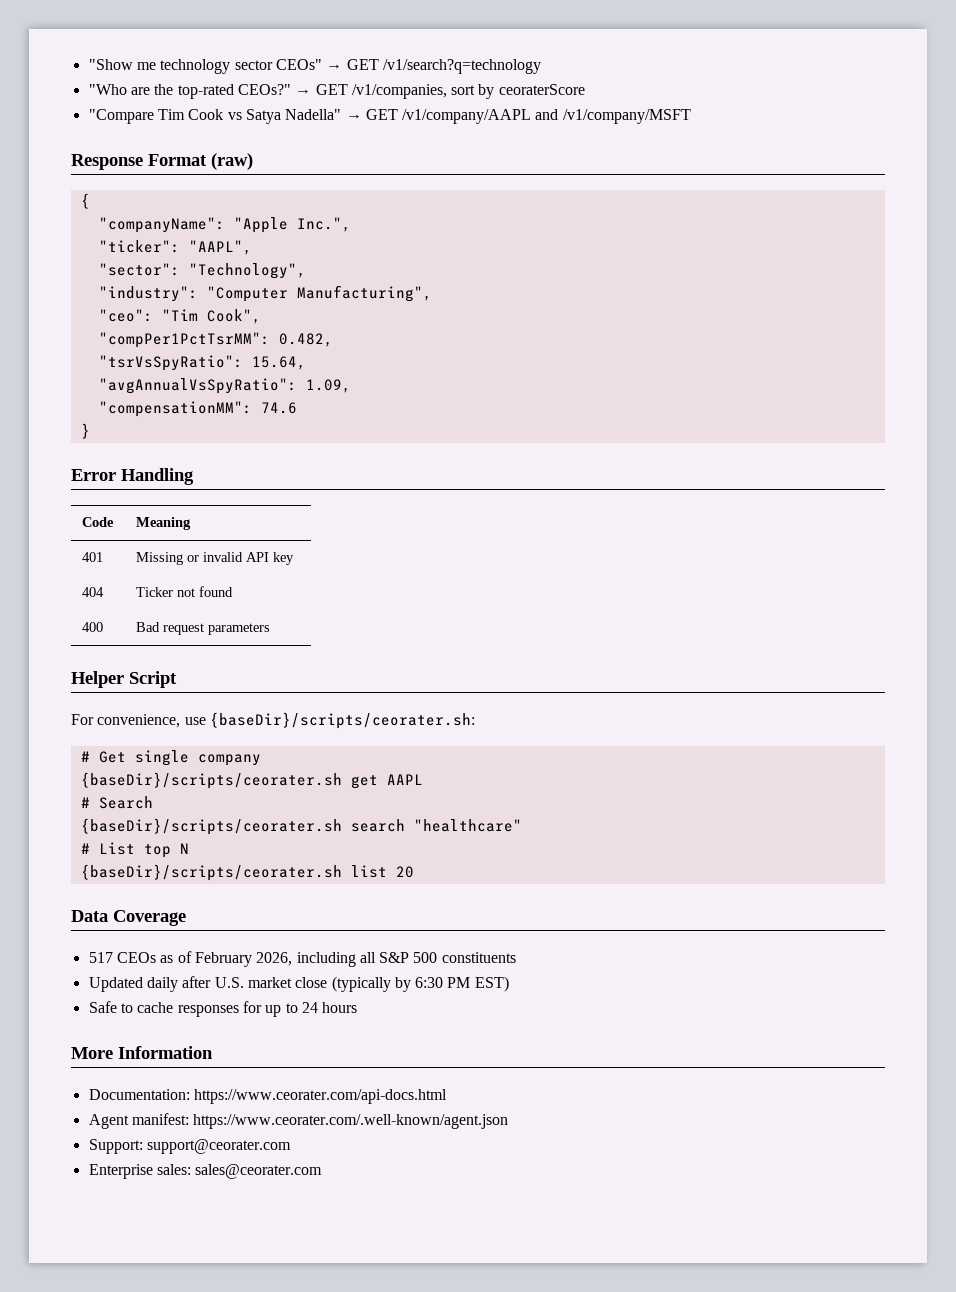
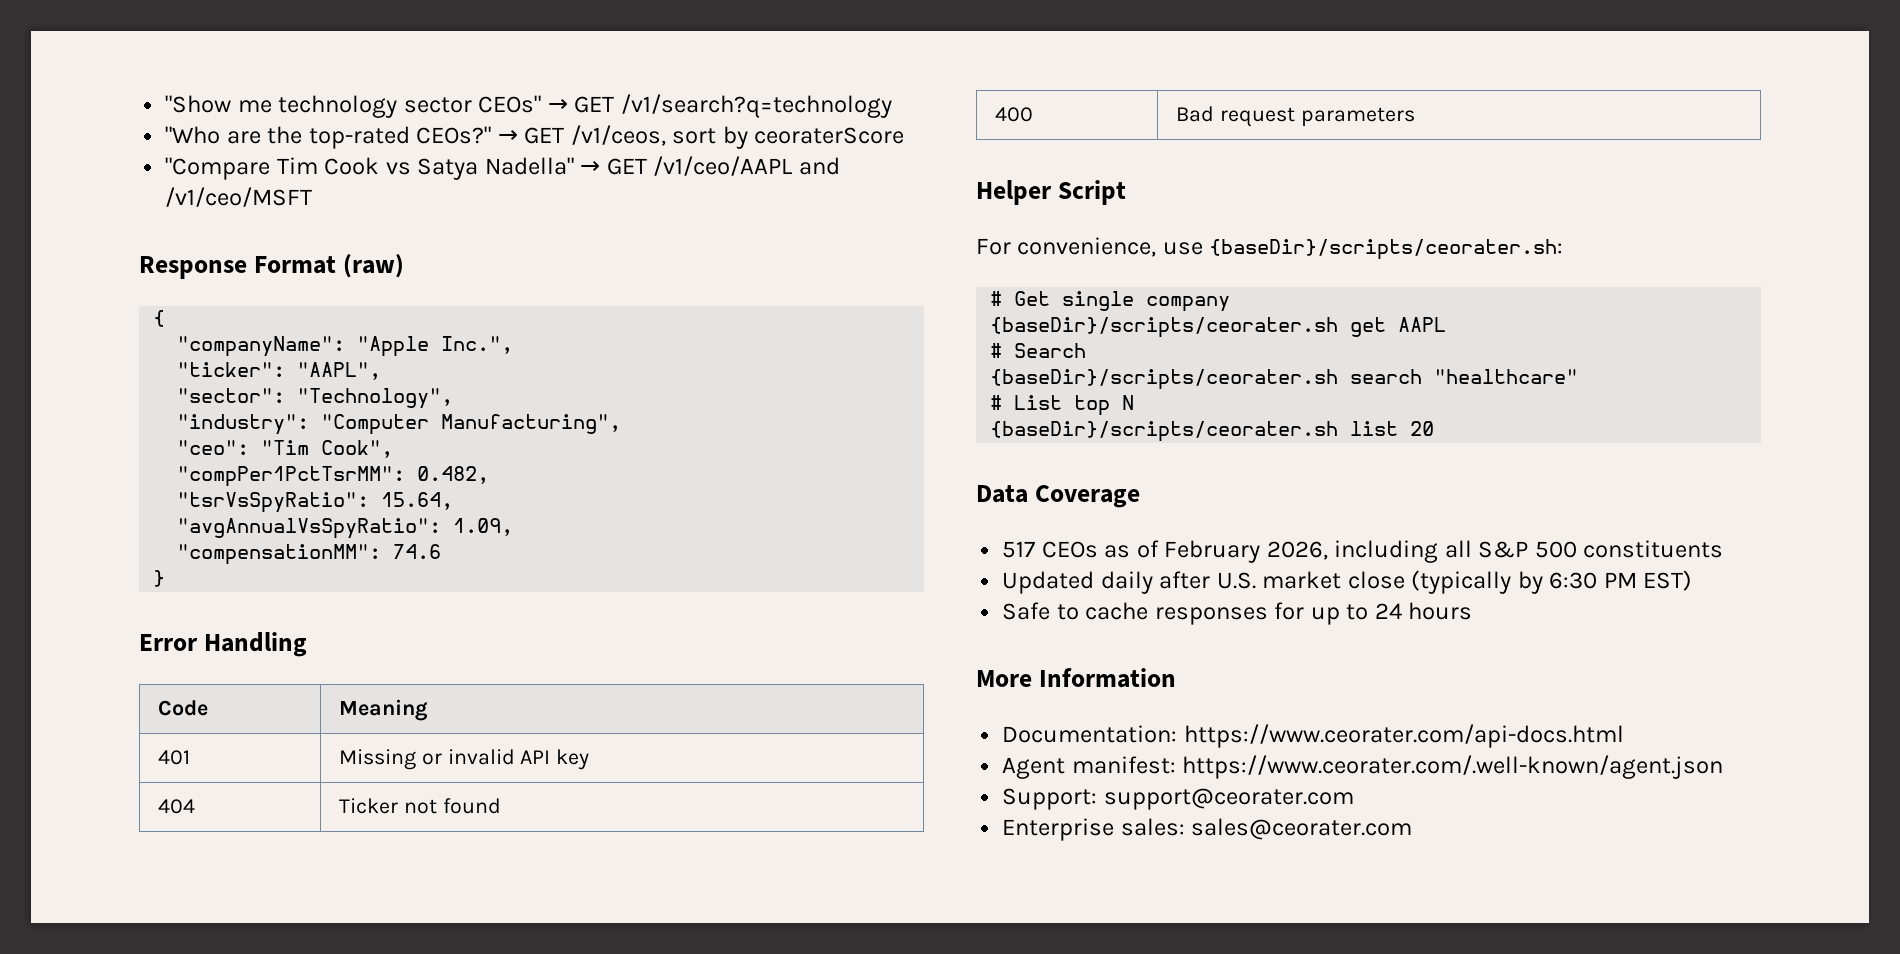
- → GET /v1/companies, sort by ceoraterScore
+ → GET /v1/ceos, sort by ceoraterScore
- "Compare Tim Cook vs Satya Nadella" → GET /v1/company/AAPL and /v1/company/MSFT
+ "Compare Tim Cook vs Satya Nadella" → GET /v1/ceo/AAPL and /v1/ceo/MSFT

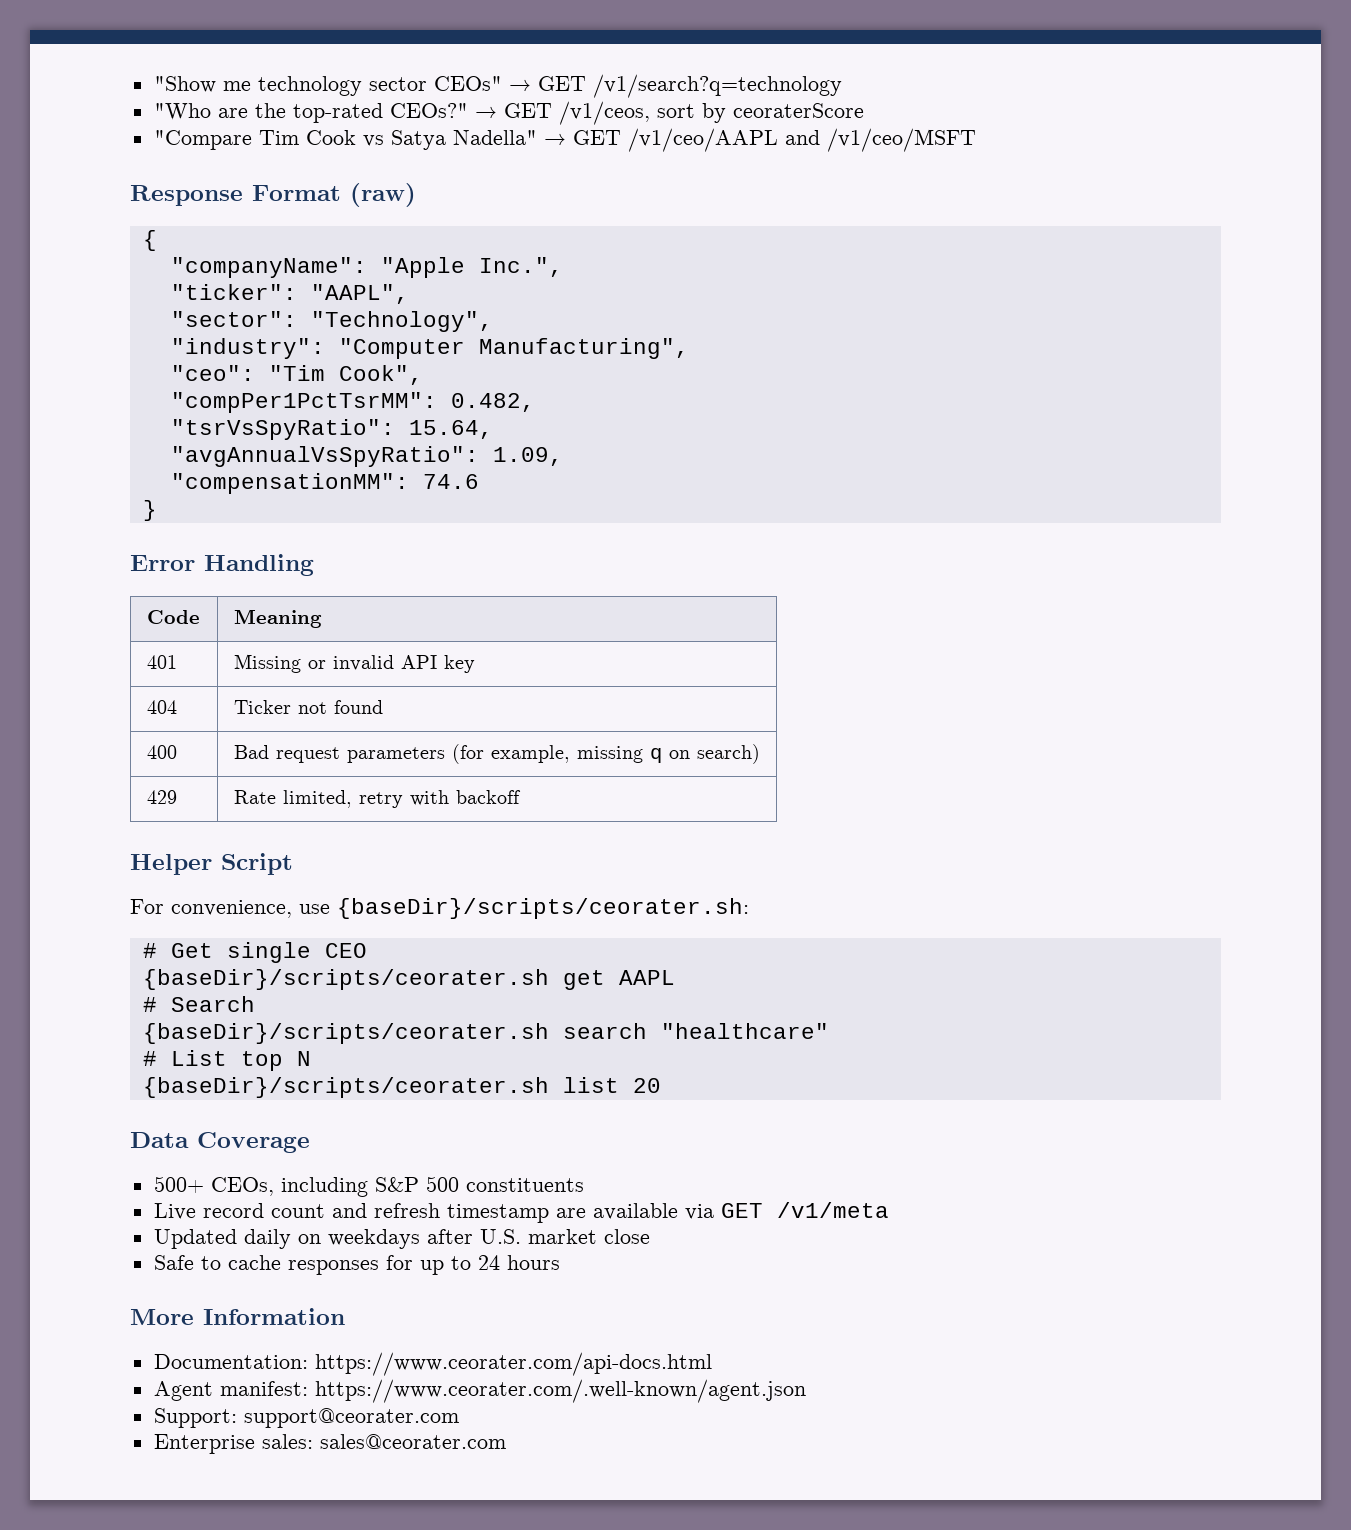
- 400 | Bad request parameters
+ 400 | Bad request parameters (for example, missing q on search)
+ 429 | Rate limited, retry with backoff
- # Get single company
+ # Get single CEO
- 517 CEOs as of February 2026, including all S&P 500 constituents
+ 500+ CEOs, including S&P 500 constituents
+ Live record count and refresh timestamp are available via GET /v1/meta
- Updated daily after U.S. market close (typically by 6:30 PM EST)
+ Updated daily on weekdays after U.S. market close

